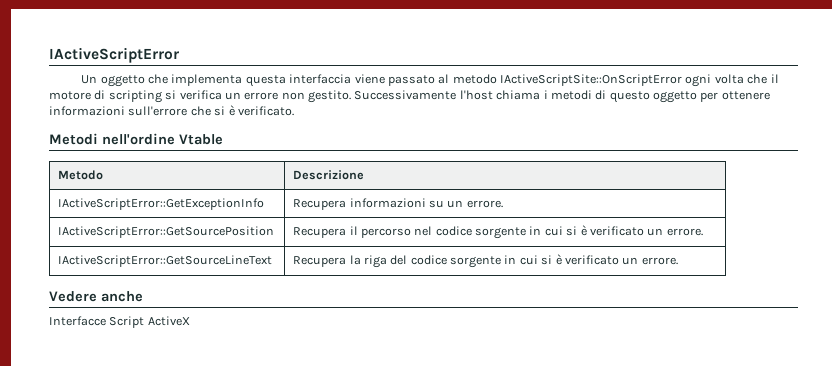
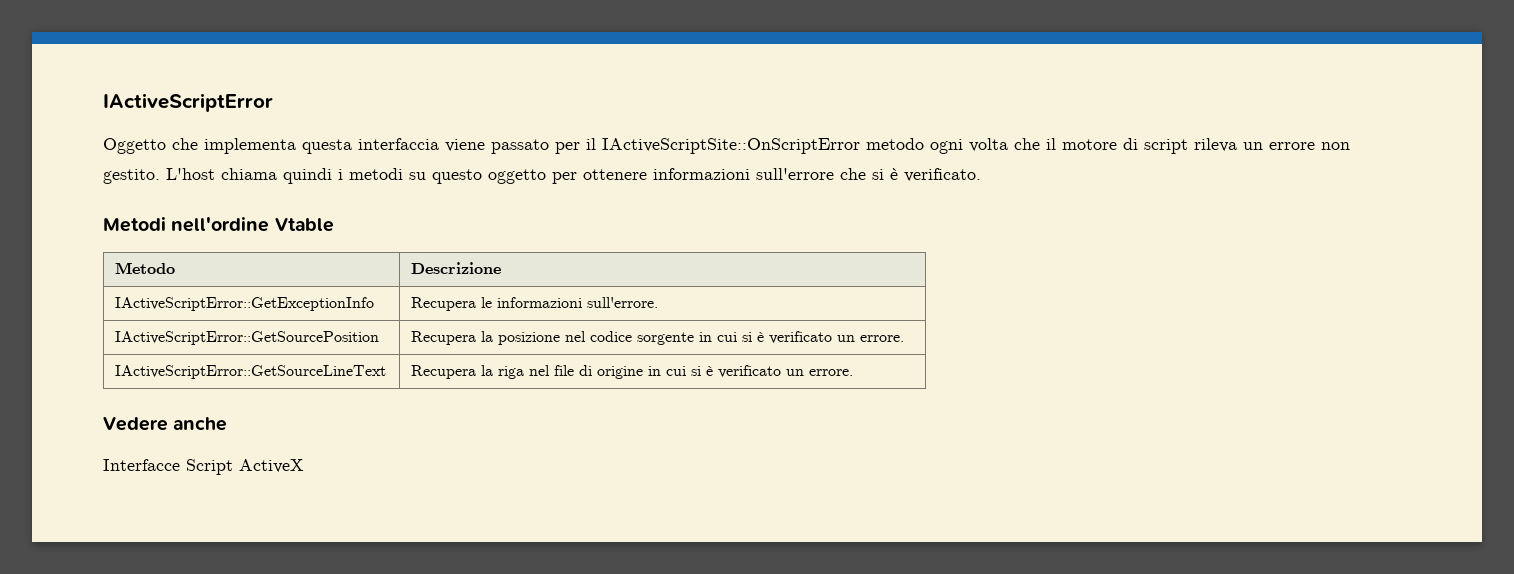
- Un oggetto che implementa questa interfaccia viene passato al metodo IActiveScriptSite::OnScriptError ogni volta che il motore di scripting si verifica un errore non gestito.
+ Oggetto che implementa questa interfaccia viene passato per il IActiveScriptSite::OnScriptError metodo ogni volta che il motore di script rileva un errore non gestito.
- Successivamente l'host chiama i metodi di questo oggetto per ottenere informazioni sull'errore che si è verificato.
+ L'host chiama quindi i metodi su questo oggetto per ottenere informazioni sull'errore che si è verificato.
- IActiveScriptError::GetExceptionInfo | Recupera informazioni su un errore.
+ IActiveScriptError::GetExceptionInfo | Recupera le informazioni sull'errore.
- IActiveScriptError::GetSourcePosition | Recupera il percorso nel codice sorgente in cui si è verificato un errore.
+ IActiveScriptError::GetSourcePosition | Recupera la posizione nel codice sorgente in cui si è verificato un errore.
- IActiveScriptError::GetSourceLineText | Recupera la riga del codice sorgente in cui si è verificato un errore.
+ IActiveScriptError::GetSourceLineText | Recupera la riga nel file di origine in cui si è verificato un errore.

